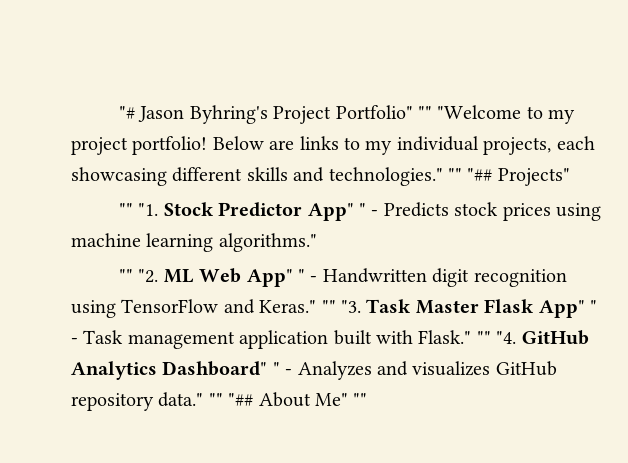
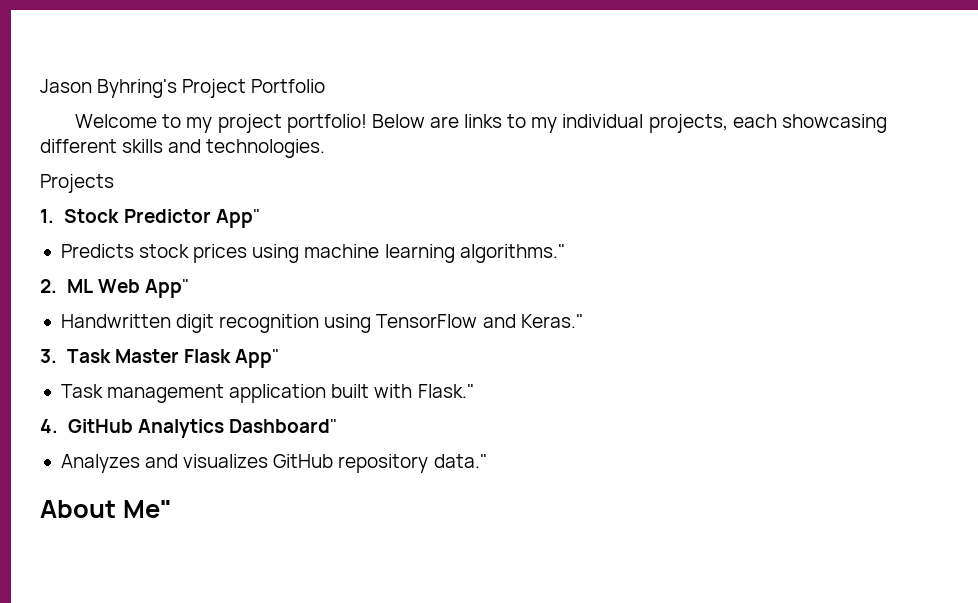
- "# Jason Byhring's Project Portfolio" "" "Welcome to my project portfolio!
+ Jason Byhring's Project Portfolio
+ Welcome to my project portfolio!
- Below are links to my individual projects, each showcasing different skills and technologies." "" "## Projects"
- "" "1. Stock Predictor App" " - Predicts stock prices using machine learning algorithms."
+ Below are links to my individual projects, each showcasing different skills and technologies.
+ Projects
+ 1. Stock Predictor App"
+ Predicts stock prices using machine learning algorithms."
- "" "2. ML Web App" " - Handwritten digit recognition using TensorFlow and Keras." "" "3. Task Master Flask App" " - Task management application built with Flask." "" "4. GitHub Analytics Dashboard" " - Analyzes and visualizes GitHub repository data." "" "## About Me" ""
+ 2. ML Web App"
+ Handwritten digit recognition using TensorFlow and Keras."
+ 3. Task Master Flask App"
+ Task management application built with Flask."
+ 4. GitHub Analytics Dashboard"
+ Analyzes and visualizes GitHub repository data."
+ About Me"

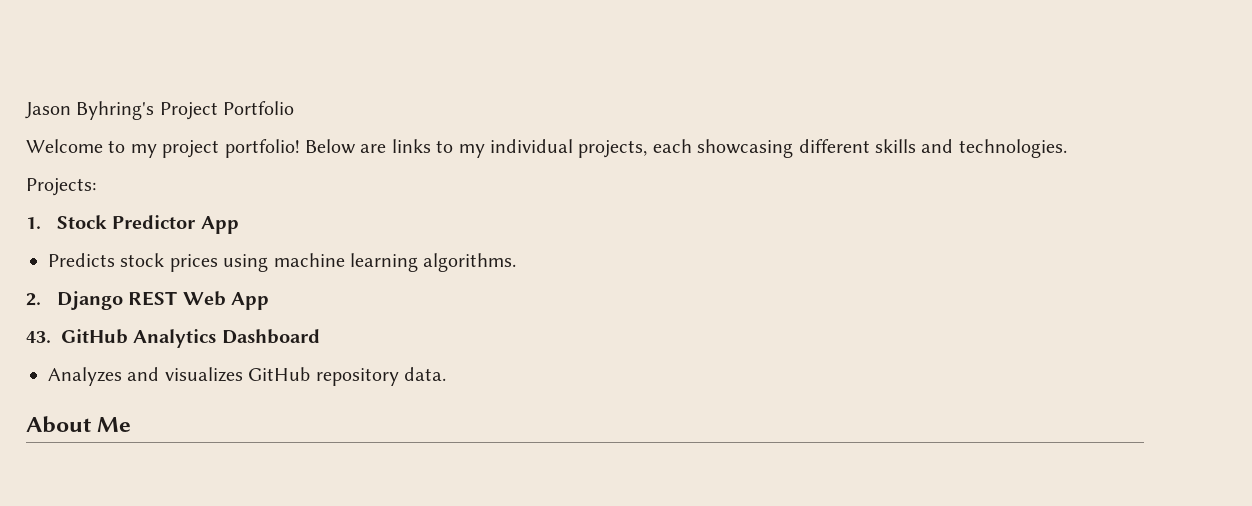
- Projects
+ Projects:
- 1. Stock Predictor App"
+ 1. Stock Predictor App
- Predicts stock prices using machine learning algorithms."
+ Predicts stock prices using machine learning algorithms.
- 2. ML Web App"
- Handwritten digit recognition using TensorFlow and Keras."
- 3. Task Master Flask App"
- Task management application built with Flask."
- 4. GitHub Analytics Dashboard"
+ 2. Django REST Web App
+ 43. GitHub Analytics Dashboard
- Analyzes and visualizes GitHub repository data."
+ Analyzes and visualizes GitHub repository data.
- About Me"
+ About Me

